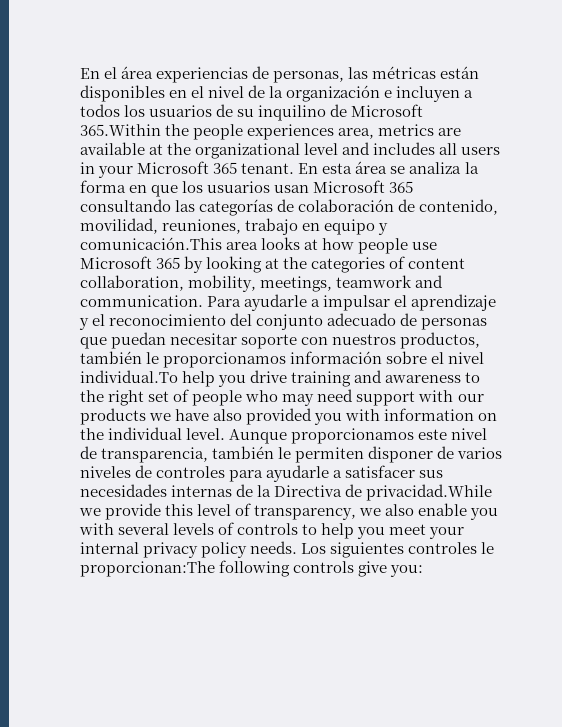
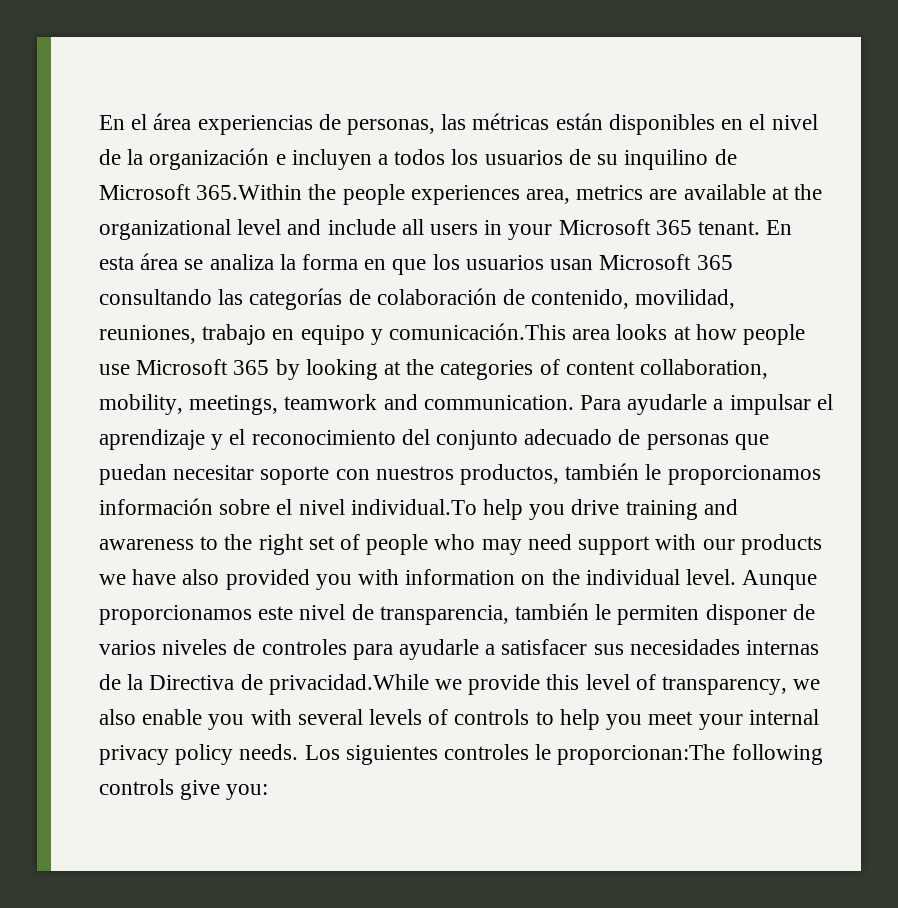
- En el área experiencias de personas, las métricas están disponibles en el nivel de la organización e incluyen a todos los usuarios de su inquilino de Microsoft 365.Within the people experiences area, metrics are available at the organizational level and includes all users in your Microsoft 365 tenant.
+ En el área experiencias de personas, las métricas están disponibles en el nivel de la organización e incluyen a todos los usuarios de su inquilino de Microsoft 365.Within the people experiences area, metrics are available at the organizational level and include all users in your Microsoft 365 tenant.

